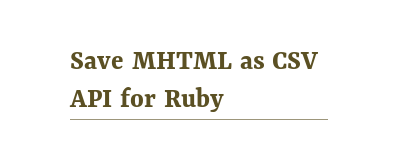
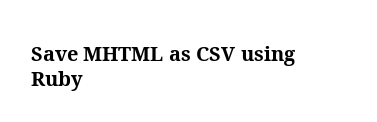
- Save MHTML as CSV API for Ruby
+ Save MHTML as CSV using Ruby

